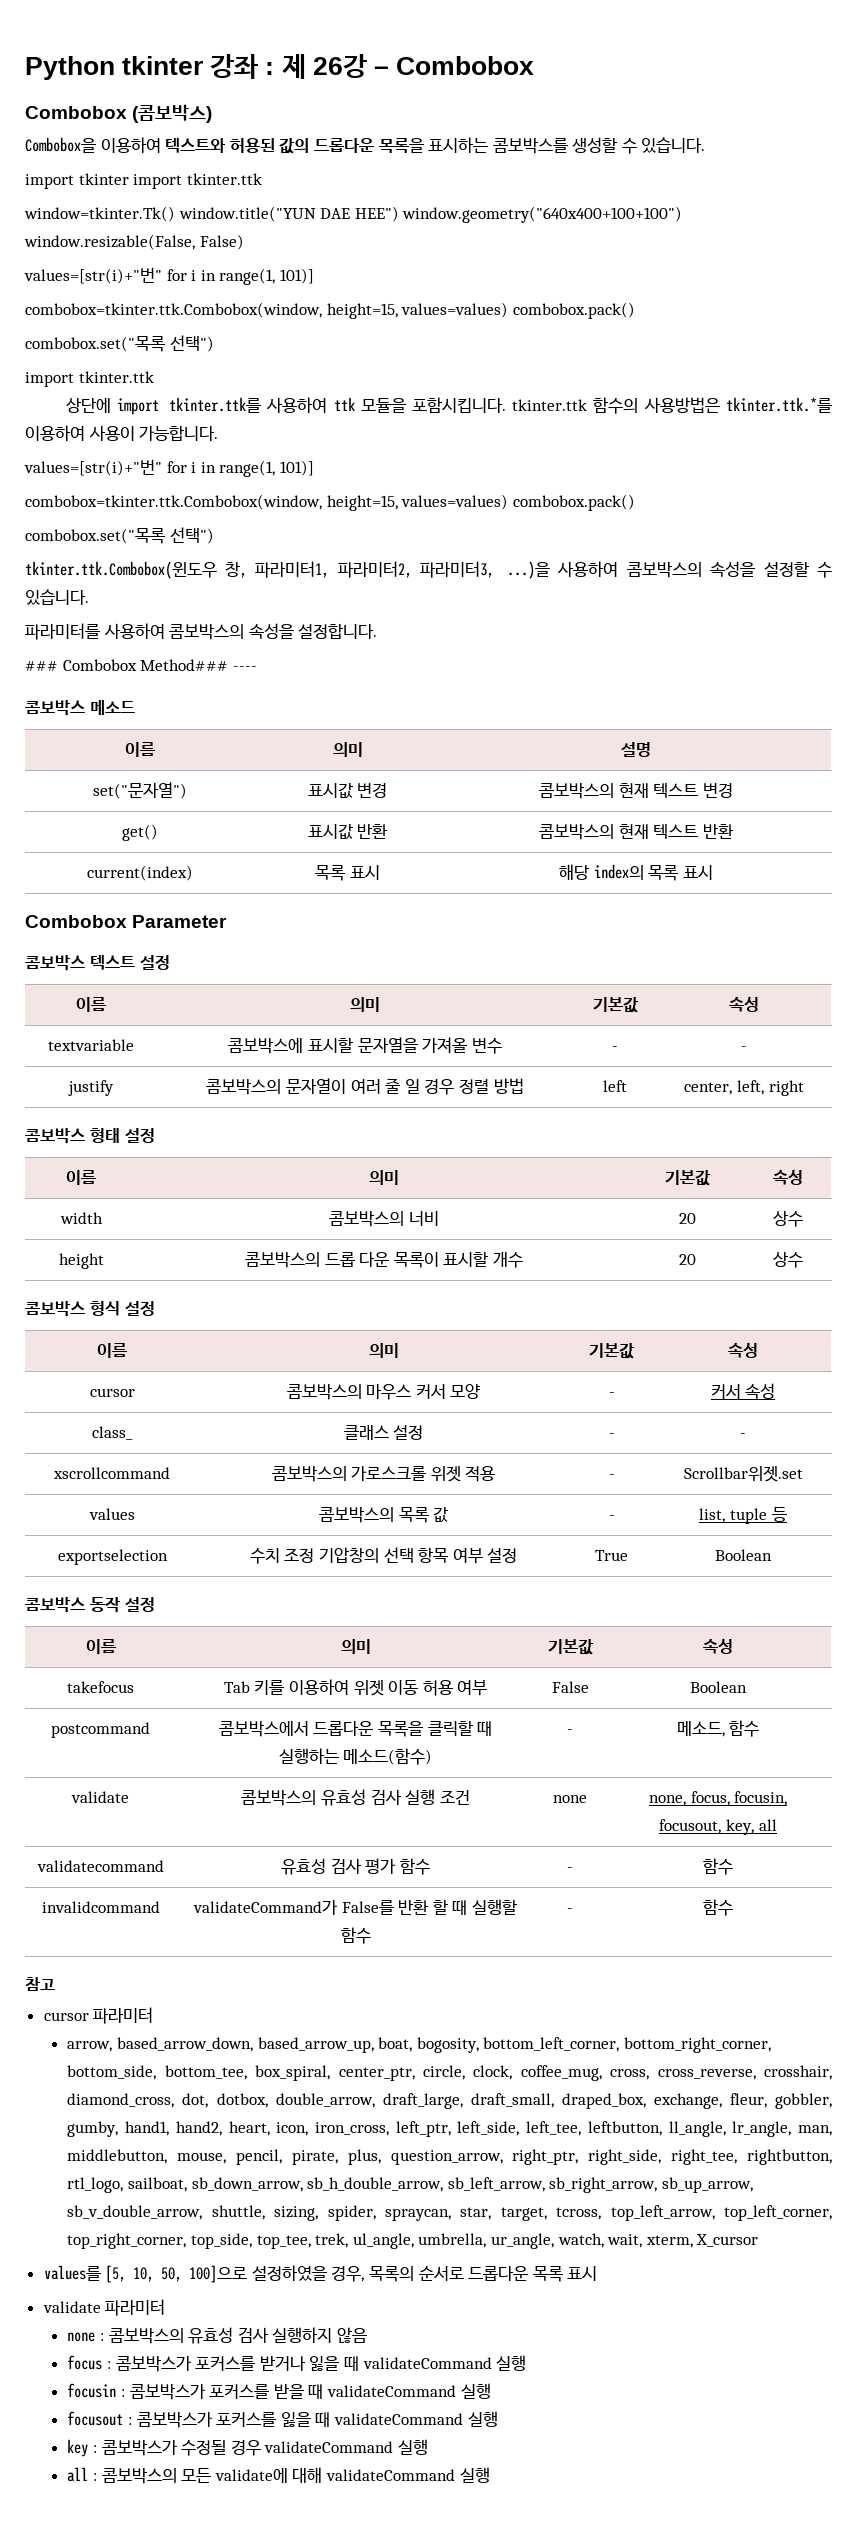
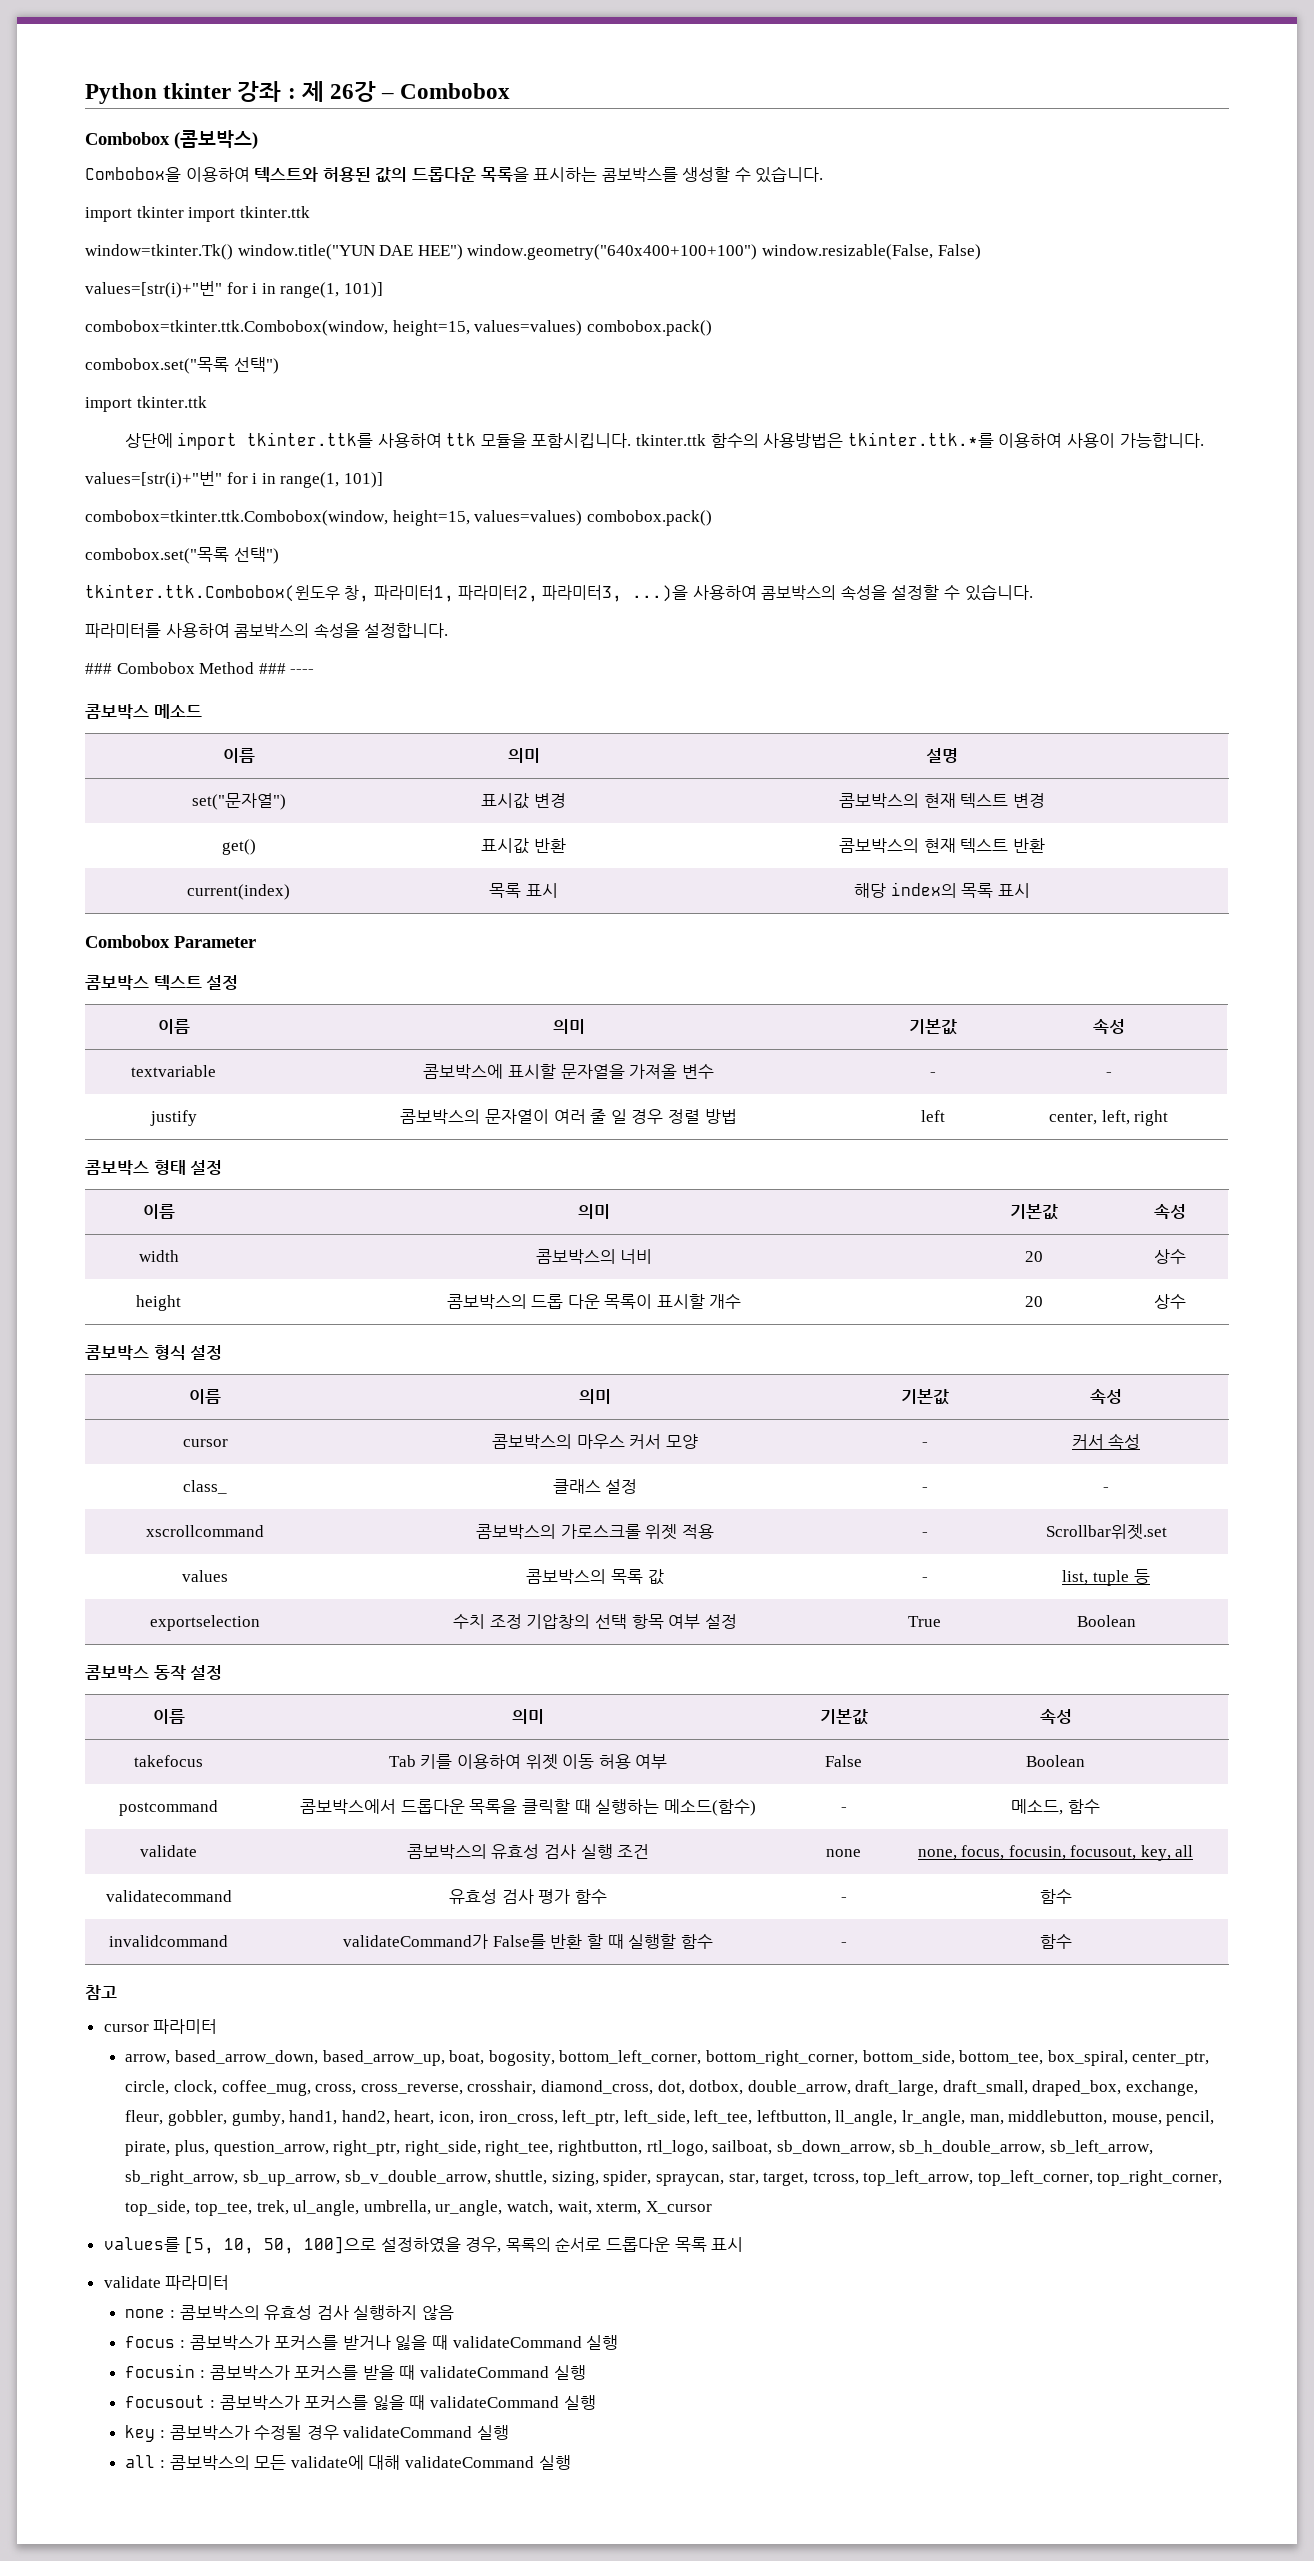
- ### Combobox Method### ----
+ ### Combobox Method ### ----

